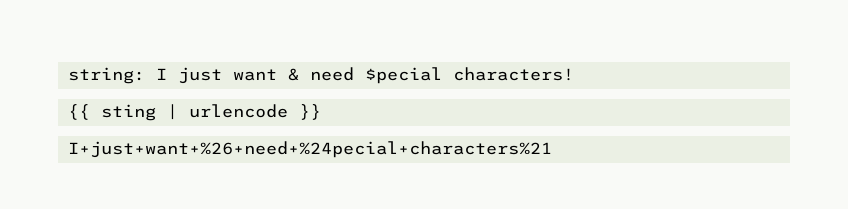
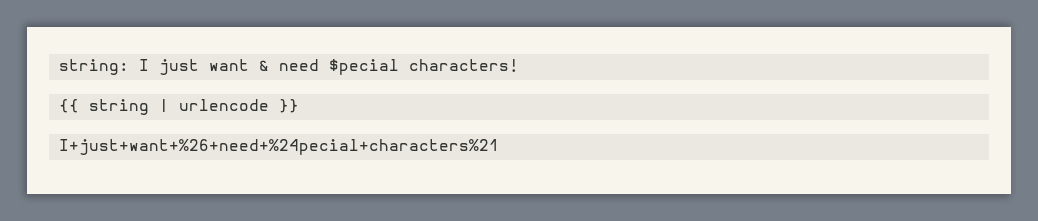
- {{ sting | urlencode }}
+ {{ string | urlencode }}

